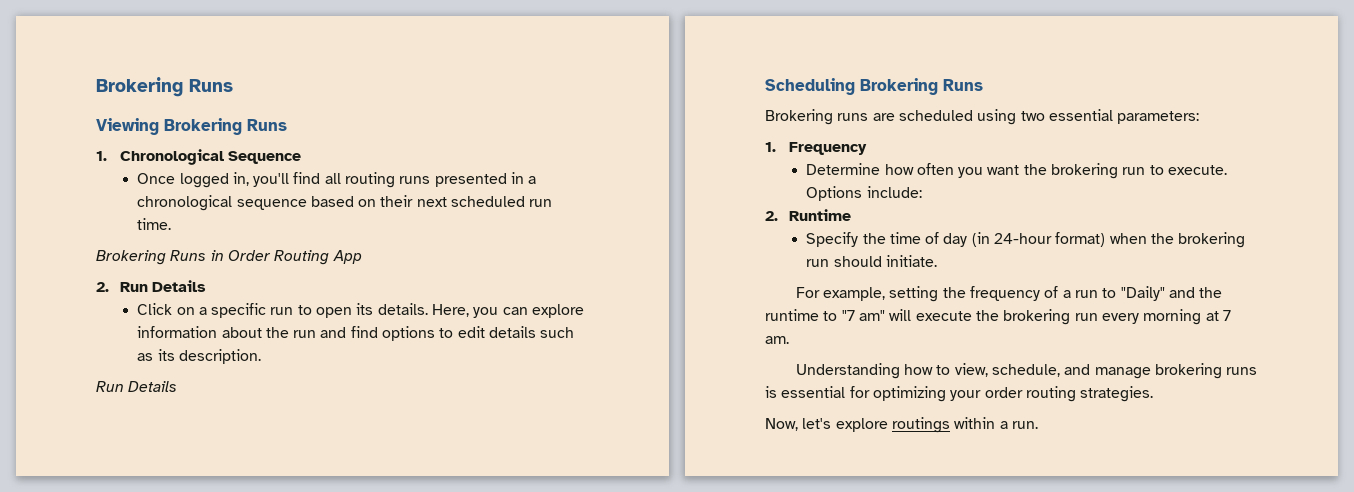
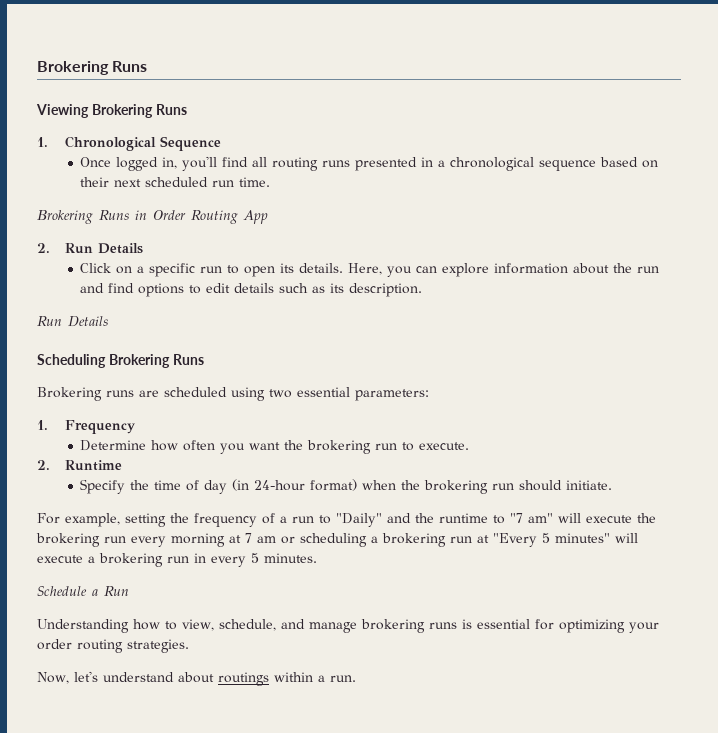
- Options include:
- For example, setting the frequency of a run to "Daily" and the runtime to "7 am" will execute the brokering run every morning at 7 am.
+ For example, setting the frequency of a run to "Daily" and the runtime to "7 am" will execute the brokering run every morning at 7 am or scheduling a brokering run at "Every 5 minutes" will execute a brokering run in every 5 minutes.
+ Schedule a Run
- Now, let's explore routings within a run.
+ Now, let's understand about routings within a run.

